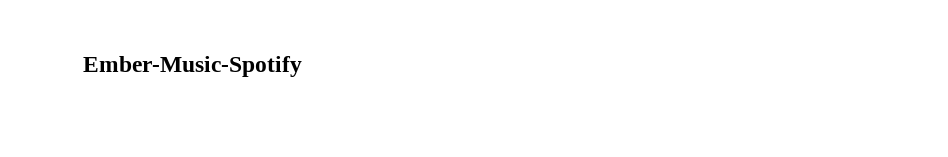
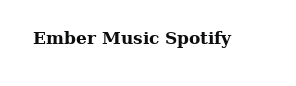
- Ember-Music-Spotify
+ Ember Music Spotify

